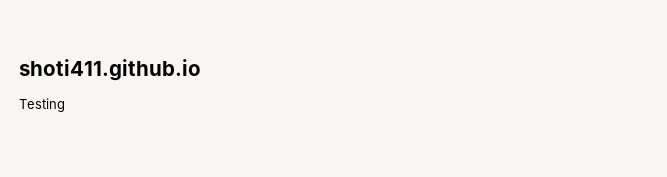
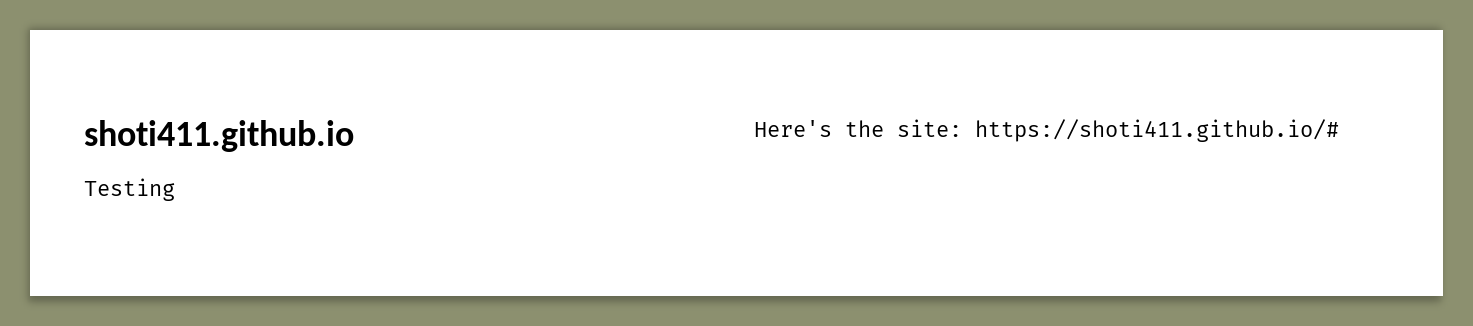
+ Here's the site: https://shoti411.github.io/#

